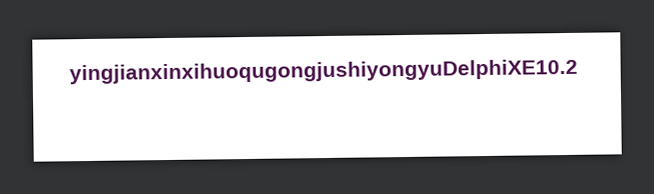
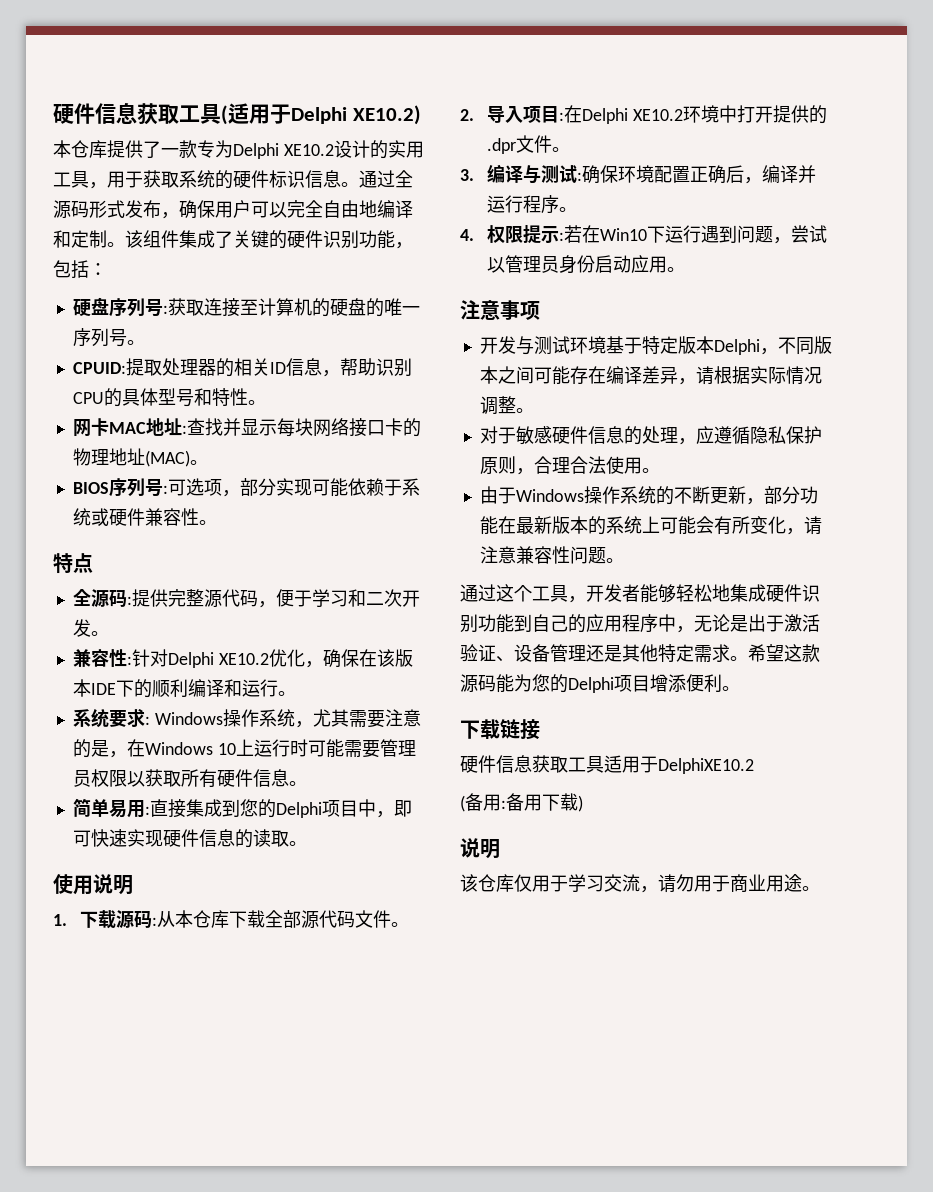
- yingjianxinxihuoqugongjushiyongyuDelphiXE10.2
+ 硬件信息获取工具(适用于Delphi XE10.2)
+ 本仓库提供了一款专为Delphi XE10.2设计的实用工具，用于获取系统的硬件标识信息。通过全源码形式发布，确保用户可以完全自由地编译和定制。该组件集成了关键的硬件识别功能，包括：
+ 硬盘序列号:获取连接至计算机的硬盘的唯一序列号。
+ CPUID:提取处理器的相关ID信息，帮助识别CPU的具体型号和特性。
+ 网卡MAC地址:查找并显示每块网络接口卡的物理地址(MAC)。
+ BIOS序列号:可选项，部分实现可能依赖于系统或硬件兼容性。
+ 特点
+ 全源码:提供完整源代码，便于学习和二次开发。
+ 兼容性:针对Delphi XE10.2优化，确保在该版本IDE下的顺利编译和运行。
+ 系统要求: Windows操作系统，尤其需要注意的是，在Windows 10上运行时可能需要管理员权限以获取所有硬件信息。
+ 简单易用:直接集成到您的Delphi项目中，即可快速实现硬件信息的读取。
+ 使用说明
+ 1.下载源码:从本仓库下载全部源代码文件。
+ 2.导入项目:在Delphi XE10.2环境中打开提供的.dpr文件。
+ 3.编译与测试:确保环境配置正确后，编译并运行程序。
+ 4.权限提示:若在Win10下运行遇到问题，尝试以管理员身份启动应用。
+ 注意事项
+ 开发与测试环境基于特定版本Delphi，不同版本之间可能存在编译差异，请根据实际情况调整。
+ 对于敏感硬件信息的处理，应遵循隐私保护原则，合理合法使用。
+ 由于Windows操作系统的不断更新，部分功能在最新版本的系统上可能会有所变化，请注意兼容性问题。
+ 通过这个工具，开发者能够轻松地集成硬件识别功能到自己的应用程序中，无论是出于激活验证、设备管理还是其他特定需求。希望这款源码能为您的Delphi项目增添便利。
+ 下载链接
+ 硬件信息获取工具适用于DelphiXE10.2
+ (备用:备用下载)
+ 说明
+ 该仓库仅用于学习交流，请勿用于商业用途。

